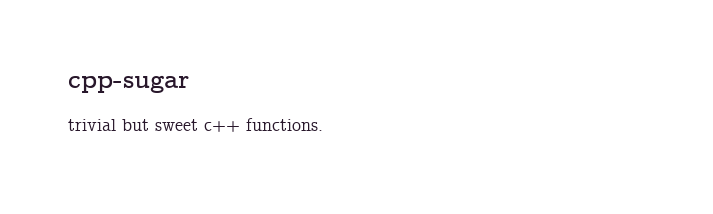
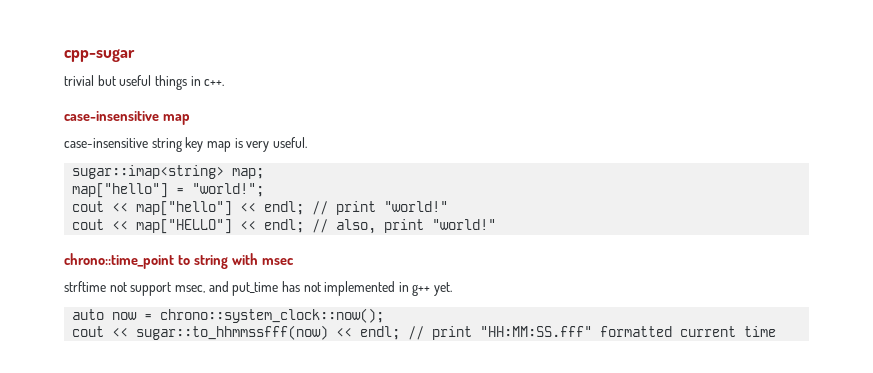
- trivial but sweet c++ functions.
+ trivial but useful things in c++.
+ case-insensitive map
+ case-insensitive string key map is very useful.
+ sugar::imap<string> map;
+ map["hello"] = "world!";
+ cout << map["hello"] << endl; // print "world!"
+ cout << map["HELLO"] << endl; // also, print "world!"
+ chrono::time_point to string with msec
+ strftime not support msec, and put_time has not implemented in g++ yet.
+ auto now = chrono::system_clock::now();
+ cout << sugar::to_hhmmssfff(now) << endl; // print "HH:MM:SS.fff" formatted current time

